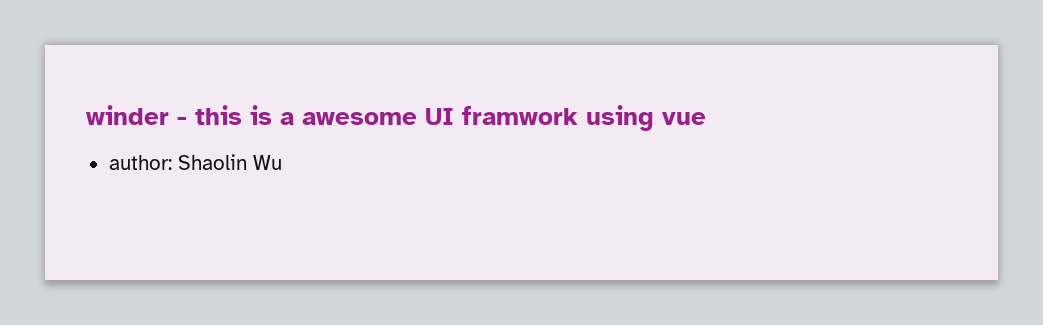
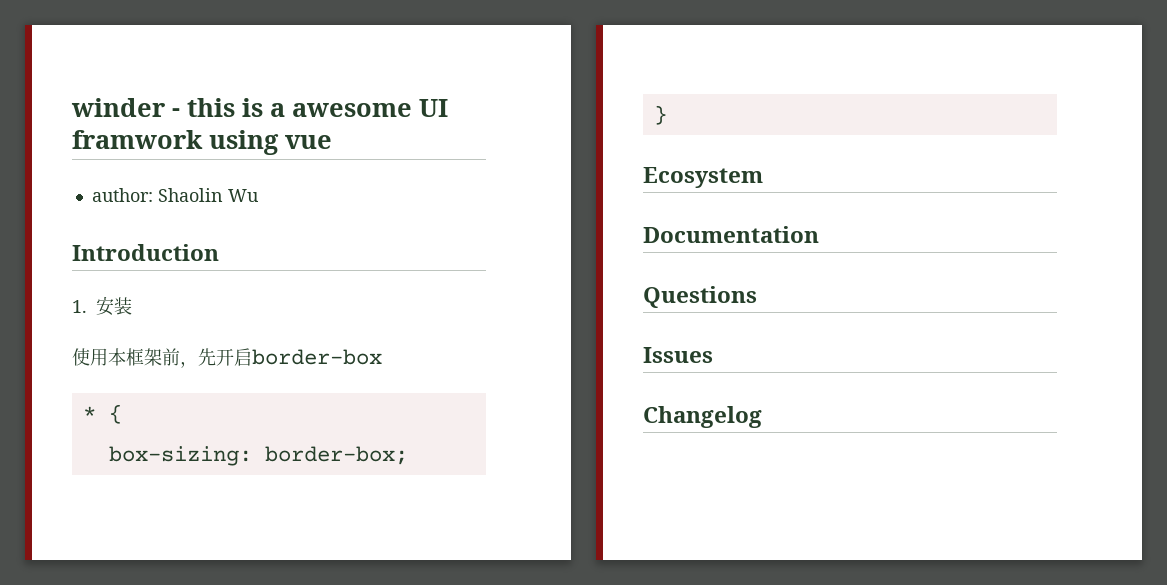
+ Introduction
+ 1.安装
+ 使用本框架前，先开启border-box
+ * {
+ box-sizing: border-box;
+ }
+ Ecosystem
+ Documentation
+ Questions
+ Issues
+ Changelog

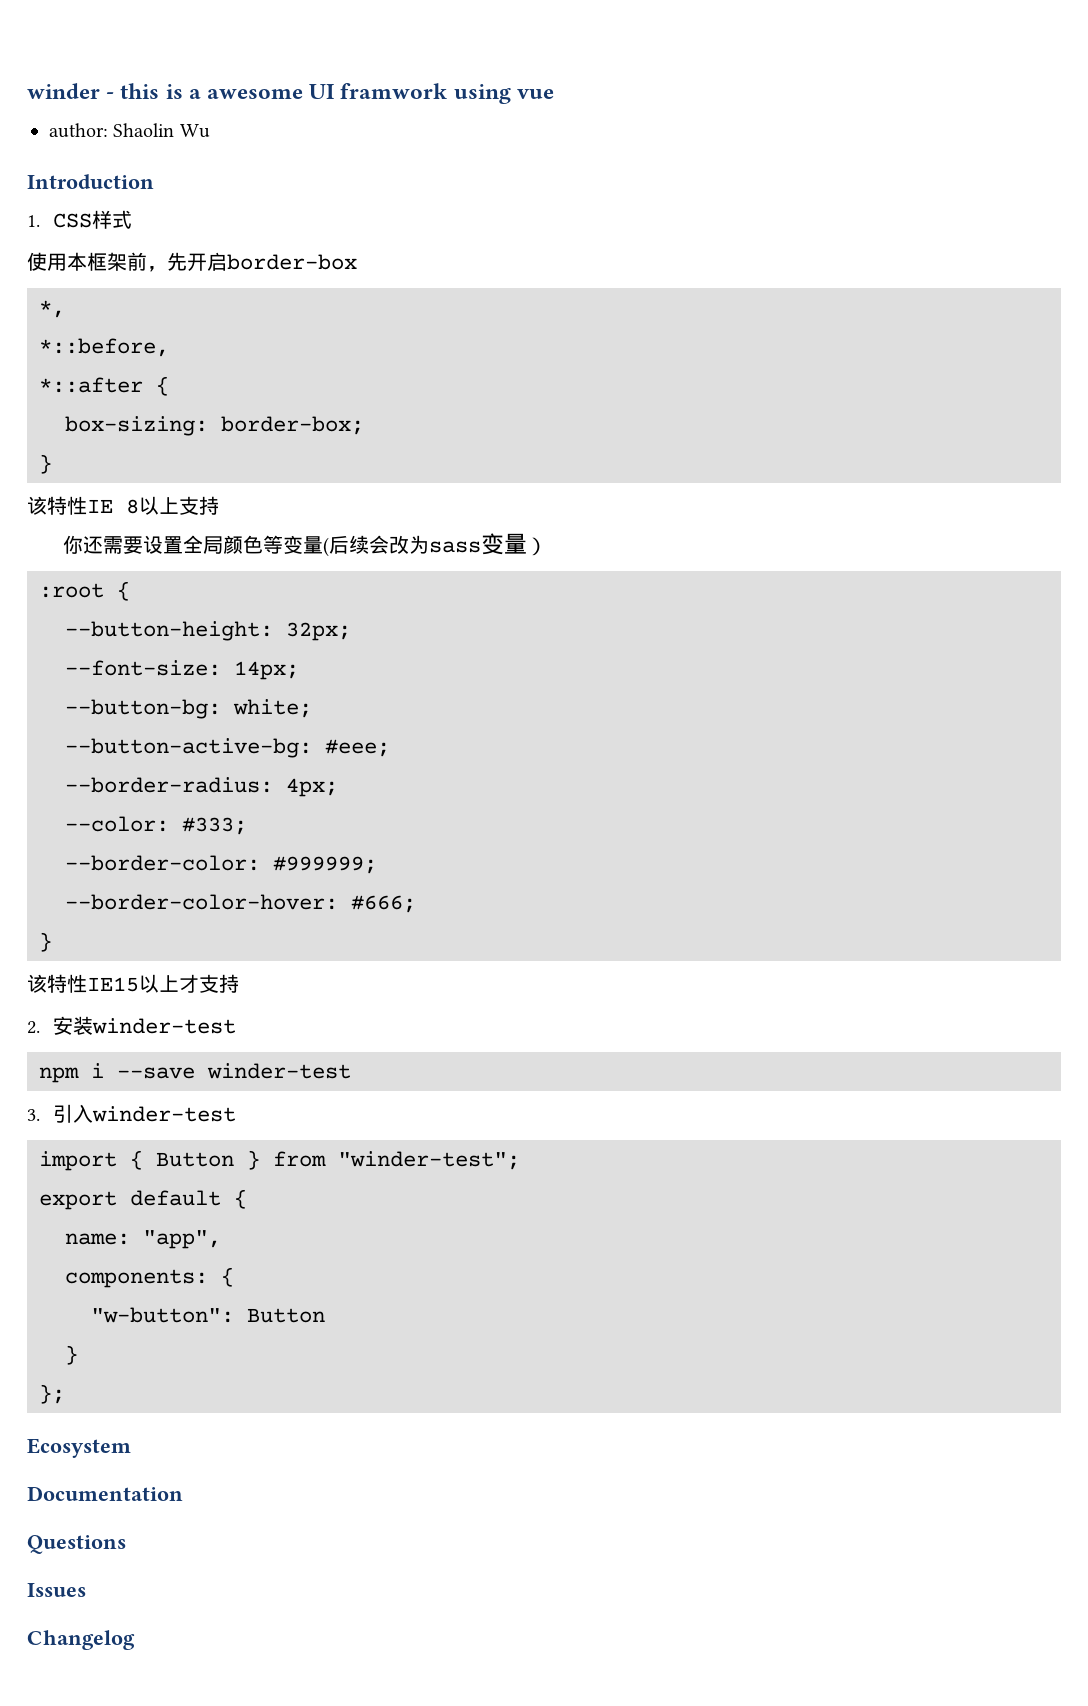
- 1.安装
+ 1. CSS样式
- * {
+ *,
+ *::before,
+ *::after {
+ 该特性IE 8以上支持
+ 你还需要设置全局颜色等变量(后续会改为sass变量）
+ :root {
+ --button-height: 32px;
+ --font-size: 14px;
+ --button-bg: white;
+ --button-active-bg: #eee;
+ --border-radius: 4px;
+ --color: #333;
+ --border-color: #999999;
+ --border-color-hover: #666;
+ }
+ 该特性IE15以上才支持
+ 2.安装winder-test
+ npm i --save winder-test
+ 3.引入winder-test
+ import { Button } from "winder-test";
+ export default {
+ name: "app",
+ components: {
+ "w-button": Button
+ }
+ };

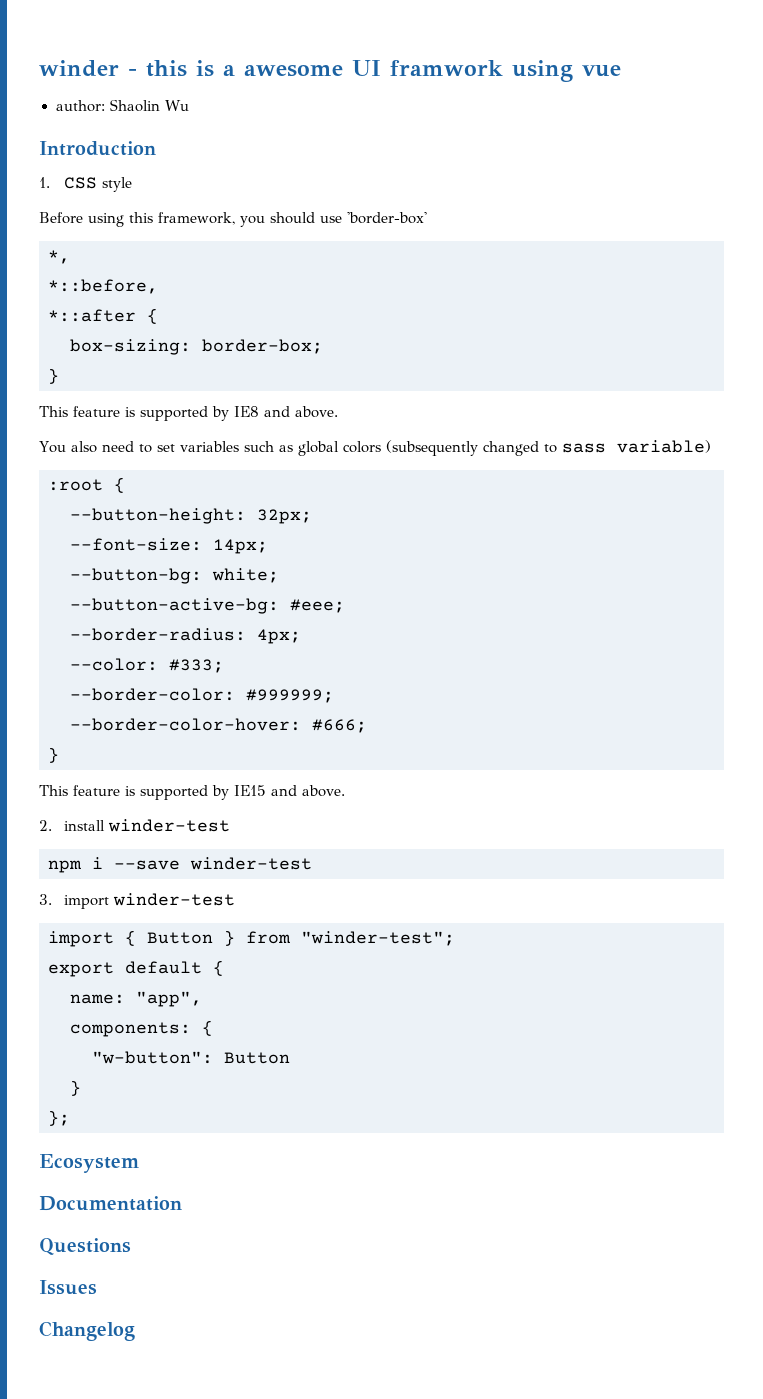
- 1. CSS样式
- 使用本框架前，先开启border-box
+ 1. CSS style
+ Before using this framework, you should use 'border-box'
- 该特性IE 8以上支持
- 你还需要设置全局颜色等变量(后续会改为sass变量）
+ This feature is supported by IE8 and above.
+ You also need to set variables such as global colors (subsequently changed to sass variable)
- 该特性IE15以上才支持
+ This feature is supported by IE15 and above.
- 2.安装winder-test
+ 2. install winder-test
- 3.引入winder-test
+ 3. import winder-test

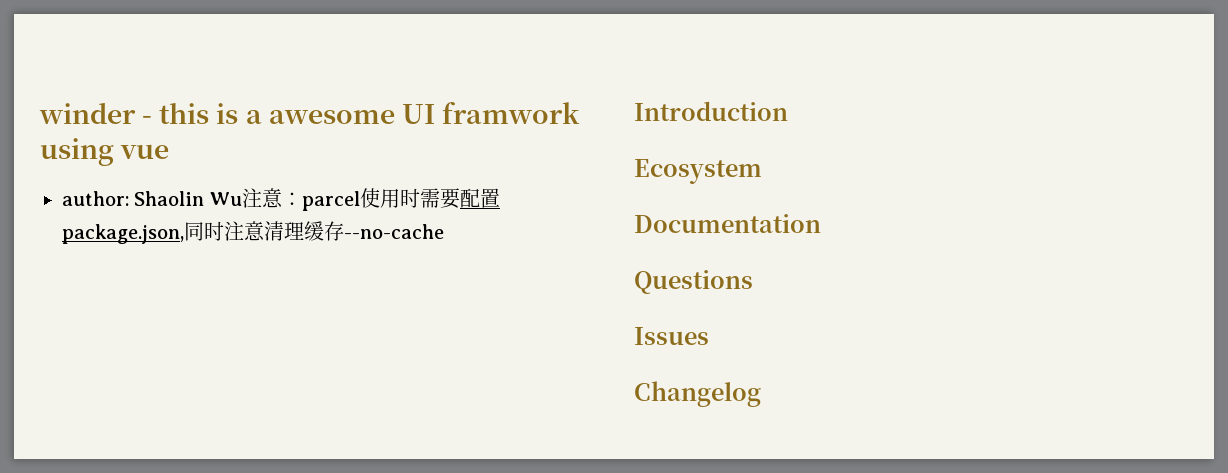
- author: Shaolin Wu
+ author: Shaolin Wu注意：parcel使用时需要配置package.json,同时注意清理缓存--no-cache
  Introduction
- 1. CSS style
- Before using this framework, you should use 'border-box'
- *,
- *::before,
- *::after {
- box-sizing: border-box;
- }
- This feature is supported by IE8 and above.
- You also need to set variables such as global colors (subsequently changed to sass variable)
- :root {
- --button-height: 32px;
- --font-size: 14px;
- --button-bg: white;
- --button-active-bg: #eee;
- --border-radius: 4px;
- --color: #333;
- --border-color: #999999;
- --border-color-hover: #666;
- }
- This feature is supported by IE15 and above.
- 2. install winder-test
- npm i --save winder-test
- 3. import winder-test
- import { Button } from "winder-test";
- export default {
- name: "app",
- components: {
- "w-button": Button
- }
- };

